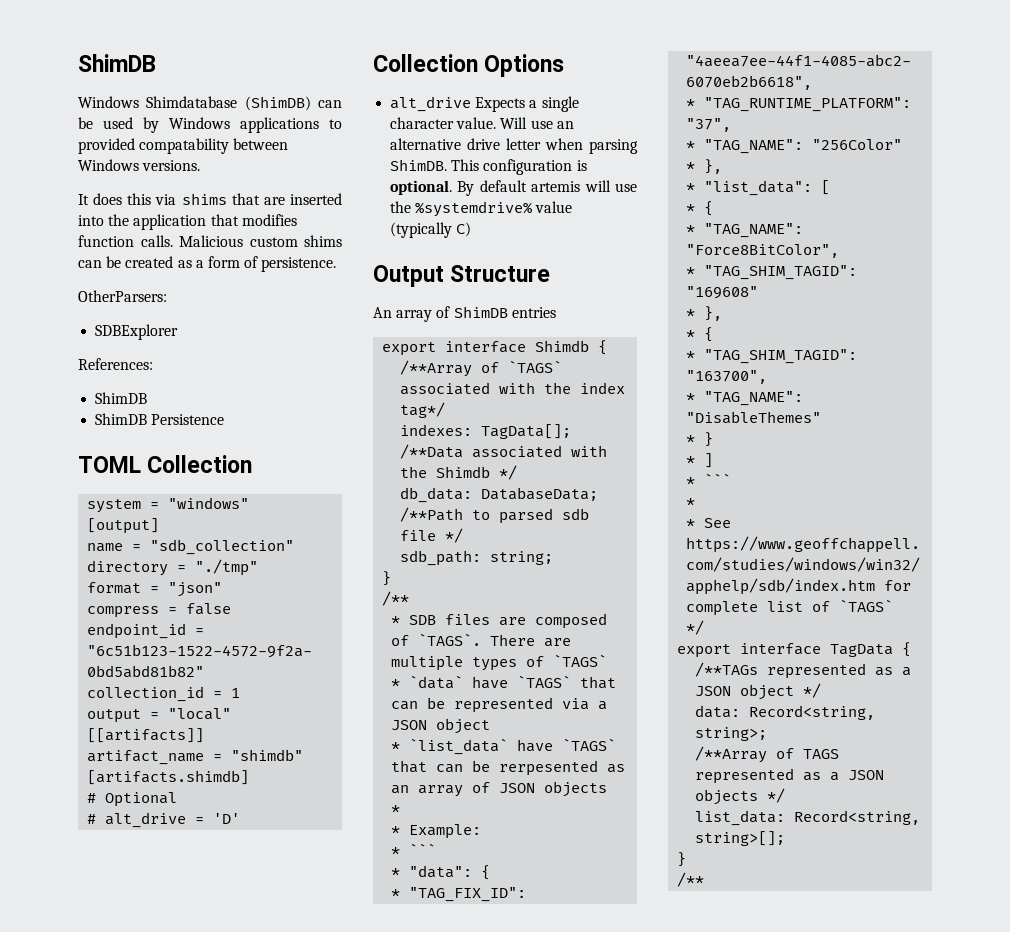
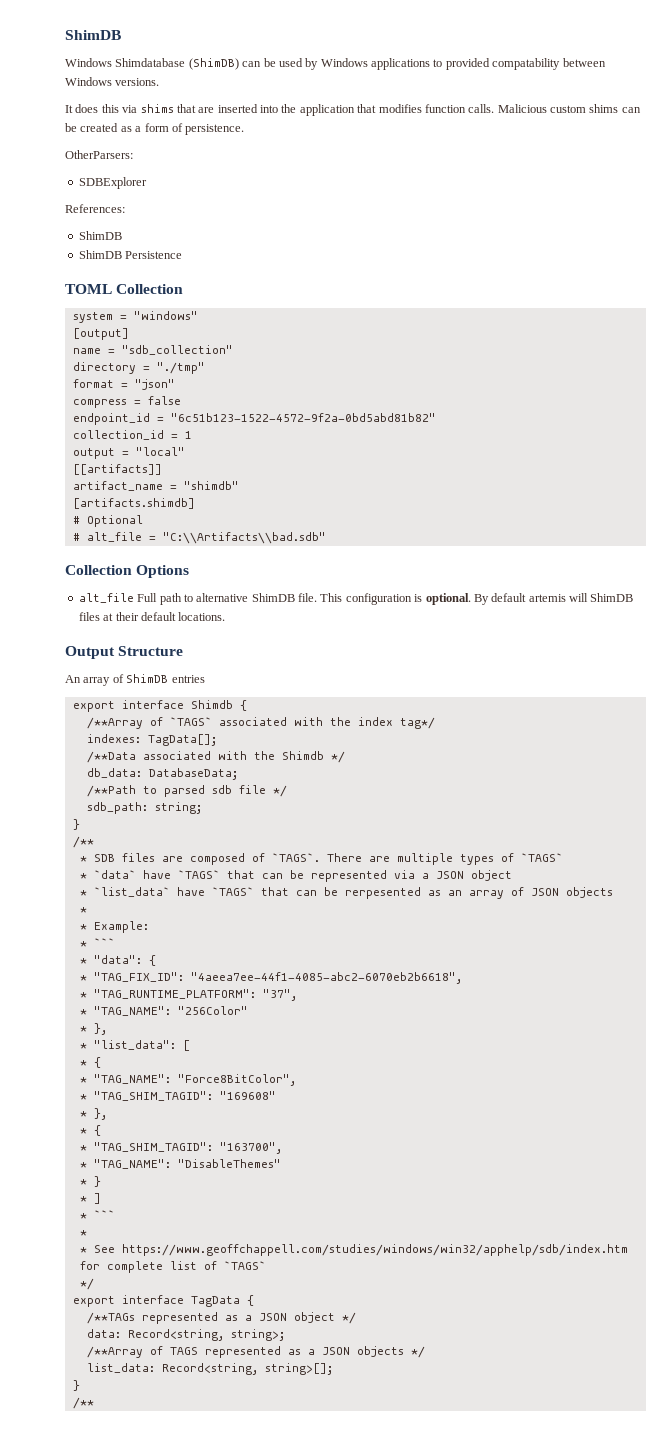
- # alt_drive = 'D'
+ # alt_file = "C:\\Artifacts\\bad.sdb"
- alt_drive Expects a single character value. Will use an alternative drive letter when parsing ShimDB.
+ alt_file Full path to alternative ShimDB file.
- By default artemis will use the %systemdrive% value (typically C)
+ By default artemis will ShimDB files at their default locations.

